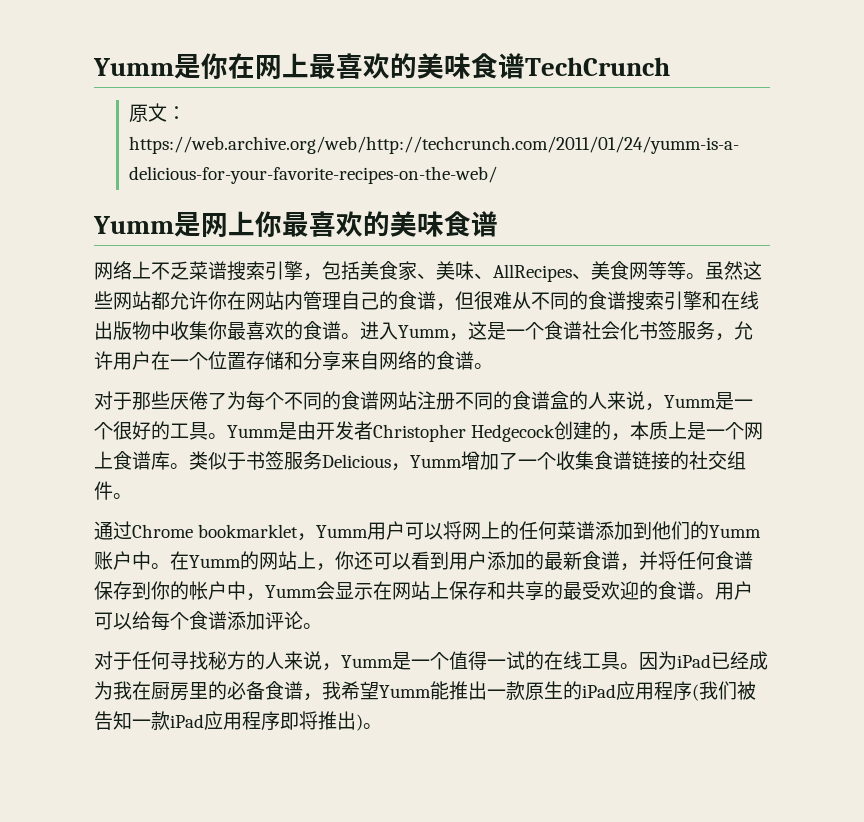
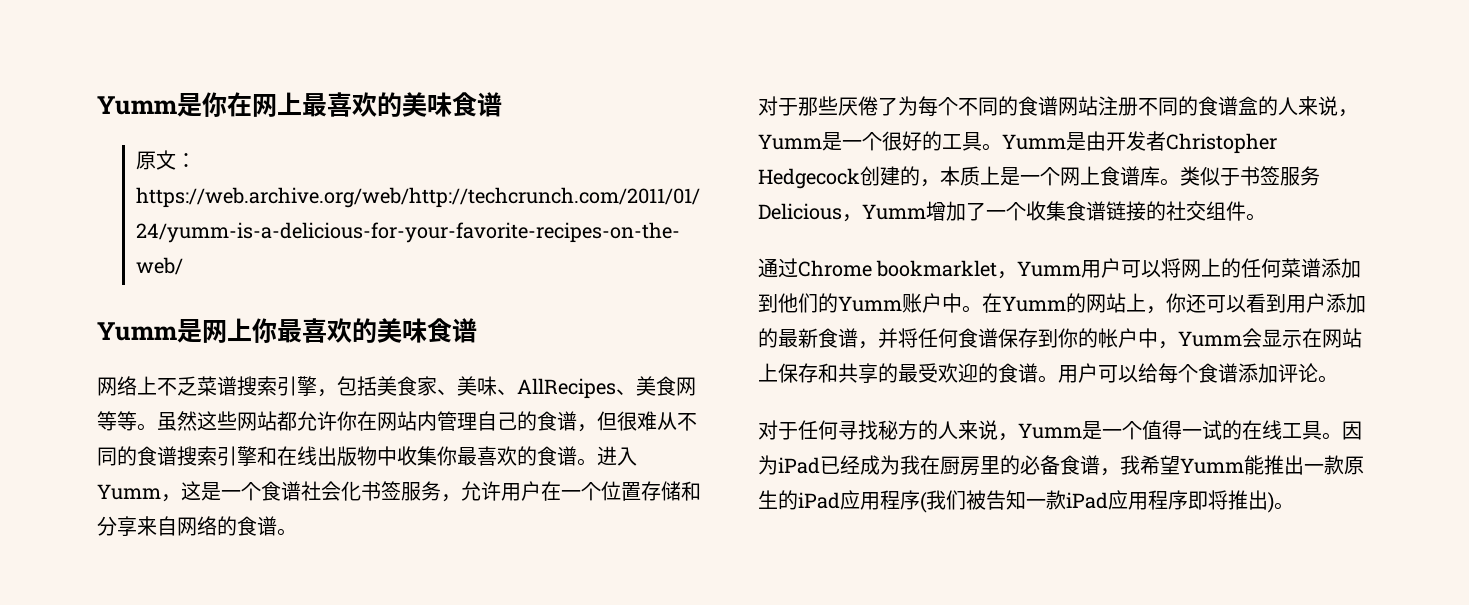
- Yumm是你在网上最喜欢的美味食谱TechCrunch
+ Yumm是你在网上最喜欢的美味食谱

